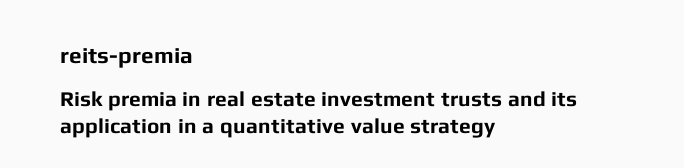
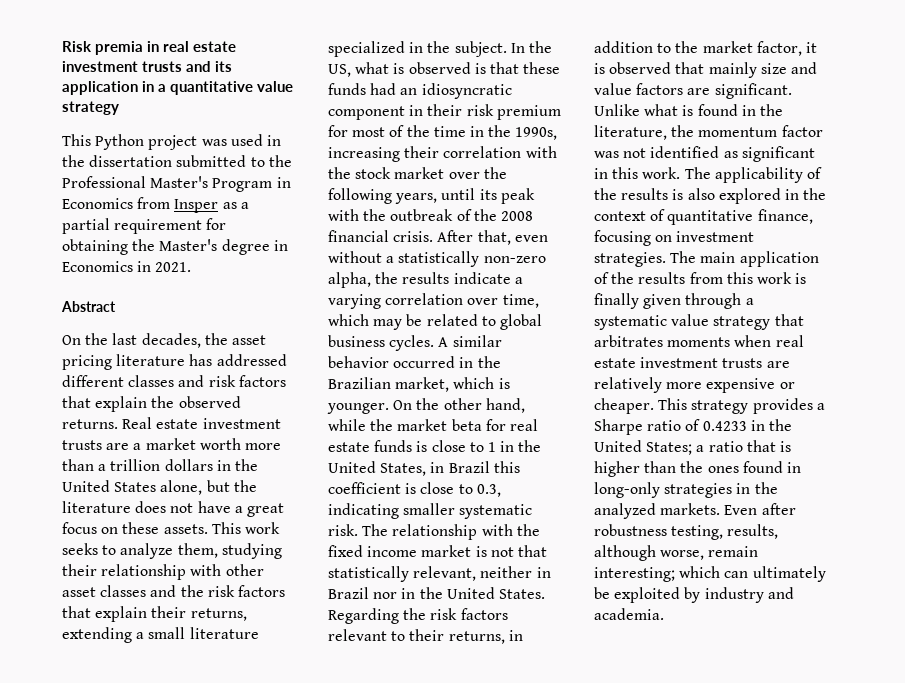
- reits-premia
+ This Python project was used in the dissertation submitted to the Professional Master's Program in Economics from Insper as a partial requirement for obtaining the Master's degree in Economics in 2021.
+ Abstract
+ On the last decades, the asset pricing literature has addressed different classes and risk factors that explain the observed returns. Real estate investment trusts are a market worth more than a trillion dollars in the United States alone, but the literature does not have a great focus on these assets. This work seeks to analyze them, studying their relationship with other asset classes and the risk factors that explain their returns, extending a small literature specialized in the subject. In the US, what is observed is that these funds had an idiosyncratic component in their risk premium for most of the time in the 1990s, increasing their correlation with the stock market over the following years, until its peak with the outbreak of the 2008 financial crisis. After that, even without a statistically non-zero alpha, the results indicate a varying correlation over time, which may be related to global business cycles. A similar behavior occurred in the Brazilian market, which is younger. On the other hand, while the market beta for real estate funds is close to 1 in the United States, in Brazil this coefficient is close to 0.3, indicating smaller systematic risk. The relationship with the fixed income market is not that statistically relevant, neither in Brazil nor in the United States. Regarding the risk factors relevant to their returns, in addition to the market factor, it is observed that mainly size and value factors are significant. Unlike what is found in the literature, the momentum factor was not identified as significant in this work. The applicability of the results is also explored in the context of quantitative finance, focusing on investment strategies. The main application of the results from this work is finally given through a systematic value strategy that arbitrates moments when real estate investment trusts are relatively more expensive or cheaper. This strategy provides a Sharpe ratio of 0.4233 in the United States; a ratio that is higher than the ones found in long-only strategies in the analyzed markets. Even after robustness testing, results, although worse, remain interesting; which can ultimately be exploited by industry and academia.

